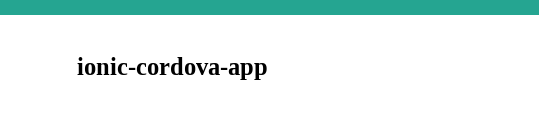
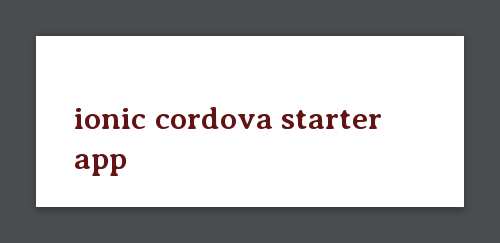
- ionic-cordova-app
+ ionic cordova starter app

